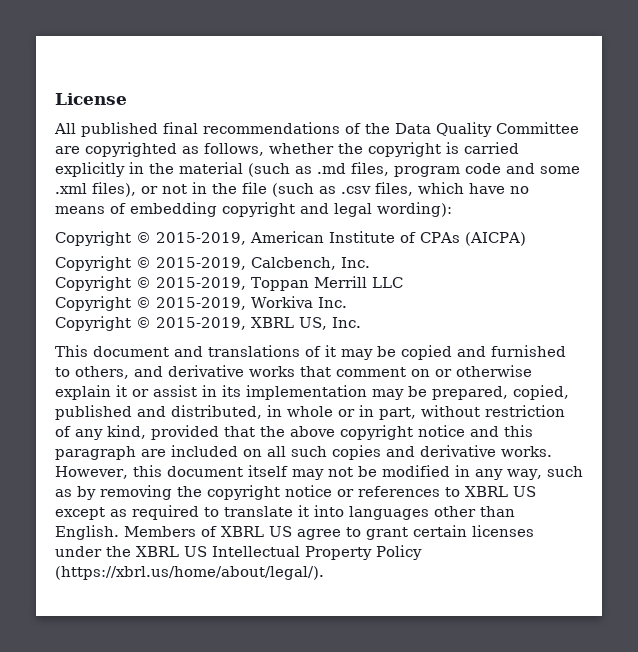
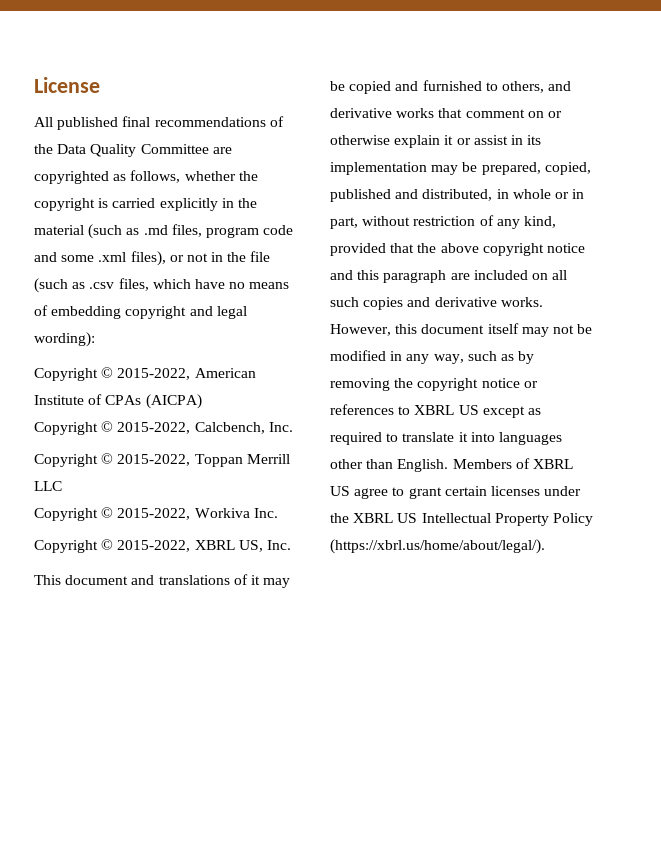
- Copyright © 2015-2019, American Institute of CPAs (AICPA)
+ Copyright © 2015-2022, American Institute of CPAs (AICPA)
- Copyright © 2015-2019, Calcbench, Inc.
+ Copyright © 2015-2022, Calcbench, Inc.
- Copyright © 2015-2019, Toppan Merrill LLC
+ Copyright © 2015-2022, Toppan Merrill LLC
- Copyright © 2015-2019, Workiva Inc.
+ Copyright © 2015-2022, Workiva Inc.
- Copyright © 2015-2019, XBRL US, Inc.
+ Copyright © 2015-2022, XBRL US, Inc.

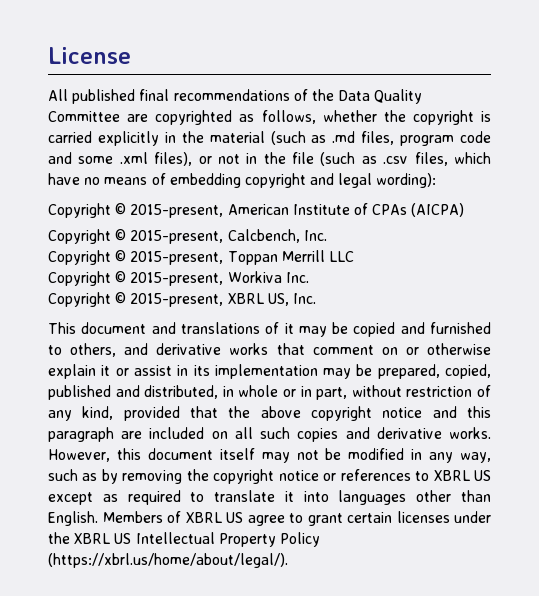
- Copyright © 2015-2022, American Institute of CPAs (AICPA)
+ Copyright © 2015-present, American Institute of CPAs (AICPA)
- Copyright © 2015-2022, Calcbench, Inc.
+ Copyright © 2015-present, Calcbench, Inc.
- Copyright © 2015-2022, Toppan Merrill LLC
+ Copyright © 2015-present, Toppan Merrill LLC
- Copyright © 2015-2022, Workiva Inc.
+ Copyright © 2015-present, Workiva Inc.
- Copyright © 2015-2022, XBRL US, Inc.
+ Copyright © 2015-present, XBRL US, Inc.

